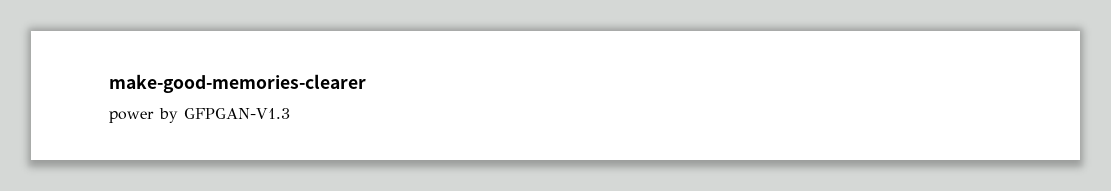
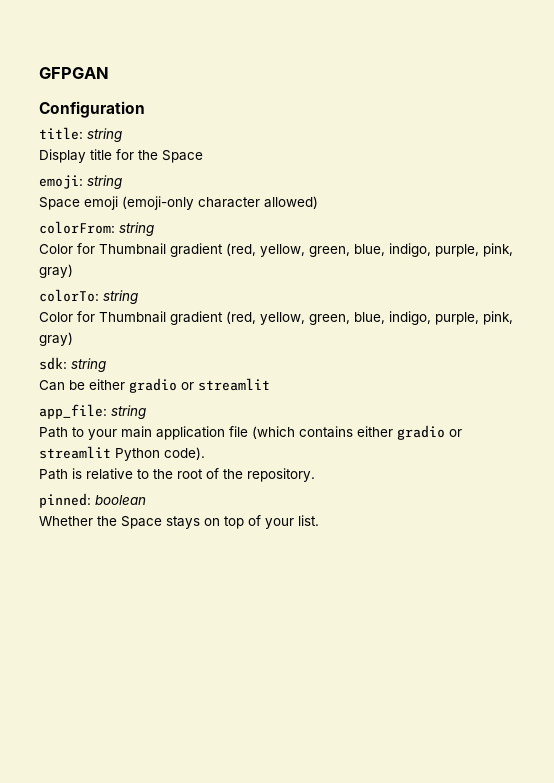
- make-good-memories-clearer
- power by GFPGAN-V1.3
+ GFPGAN
+ Configuration
+ title: string
+ Display title for the Space
+ emoji: string
+ Space emoji (emoji-only character allowed)
+ colorFrom: string
+ Color for Thumbnail gradient (red, yellow, green, blue, indigo, purple, pink, gray)
+ colorTo: string
+ Color for Thumbnail gradient (red, yellow, green, blue, indigo, purple, pink, gray)
+ sdk: string
+ Can be either gradio or streamlit
+ app_file: string
+ Path to your main application file (which contains either gradio or streamlit Python code).
+ Path is relative to the root of the repository.
+ pinned: boolean
+ Whether the Space stays on top of your list.

